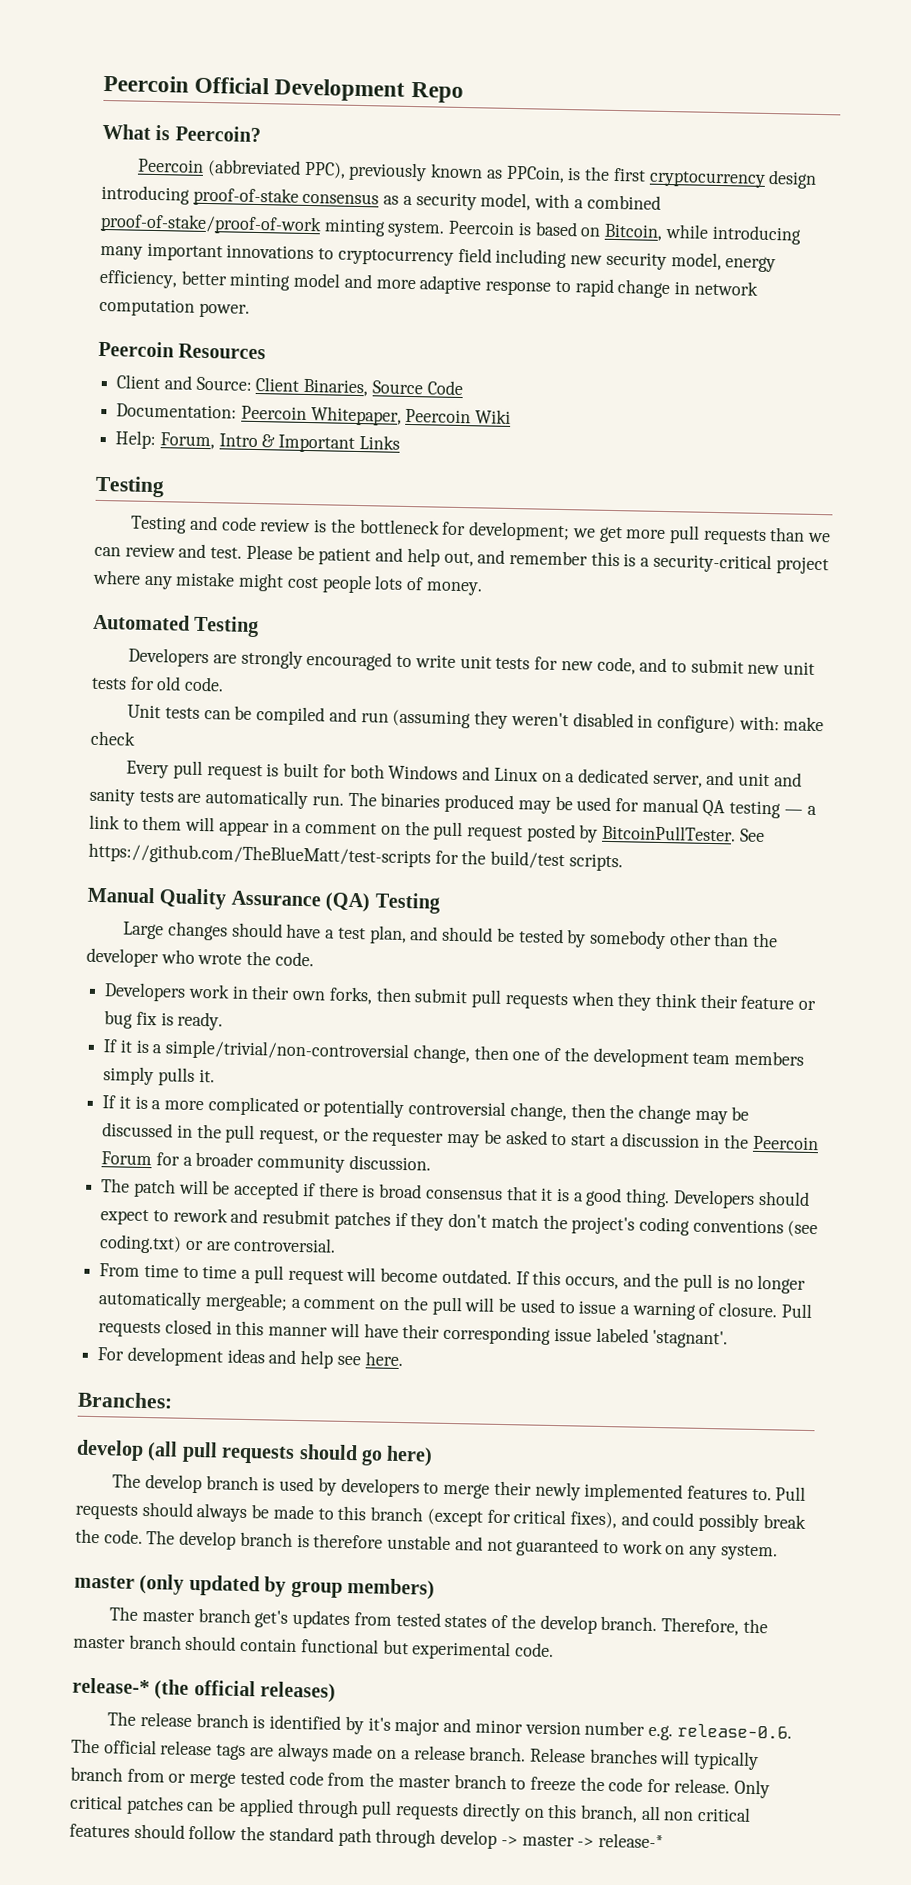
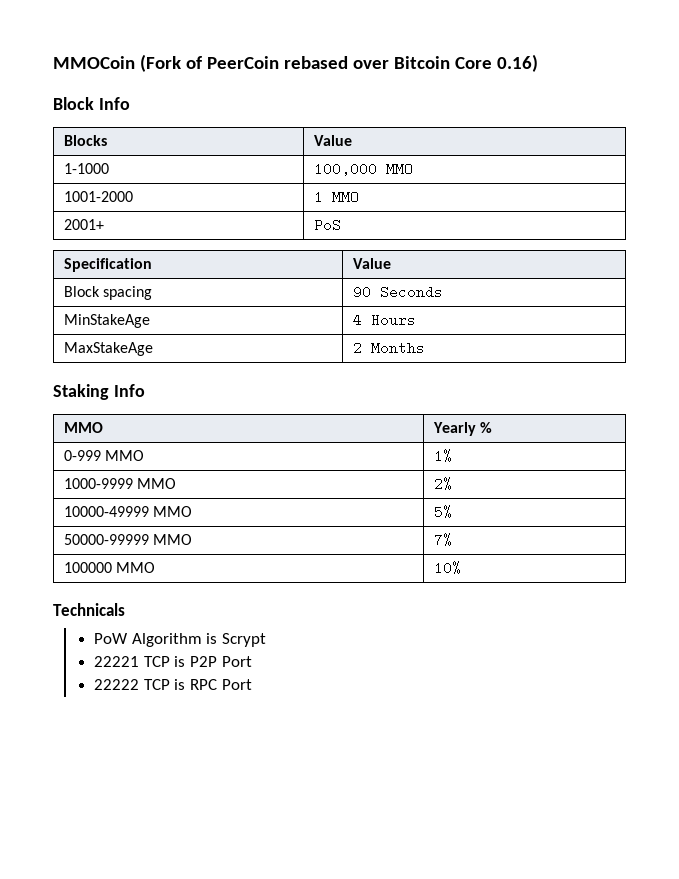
- Peercoin Official Development Repo
- What is Peercoin?
- Peercoin (abbreviated PPC), previously known as PPCoin, is the first cryptocurrency design introducing proof-of-stake consensus as a security model, with a combined proof-of-stake/proof-of-work minting system. Peercoin is based on Bitcoin, while introducing many important innovations to cryptocurrency field including new security model, energy efficiency, better minting model and more adaptive response to rapid change in network computation power.
- Peercoin Resources
- Client and Source: Client Binaries, Source Code
- Documentation: Peercoin Whitepaper, Peercoin Wiki
- Help: Forum, Intro & Important Links
- Testing
- Testing and code review is the bottleneck for development; we get more pull requests than we can review and test. Please be patient and help out, and remember this is a security-critical project where any mistake might cost people lots of money.
- Automated Testing
- Developers are strongly encouraged to write unit tests for new code, and to submit new unit tests for old code.
- Unit tests can be compiled and run (assuming they weren't disabled in configure) with: make check
- Every pull request is built for both Windows and Linux on a dedicated server, and unit and sanity tests are automatically run. The binaries produced may be used for manual QA testing — a link to them will appear in a comment on the pull request posted by BitcoinPullTester. See https://github.com/TheBlueMatt/test-scripts for the build/test scripts.
- Manual Quality Assurance (QA) Testing
- Large changes should have a test plan, and should be tested by somebody other than the developer who wrote the code.
- Developers work in their own forks, then submit pull requests when they think their feature or bug fix is ready.
- If it is a simple/trivial/non-controversial change, then one of the development team members simply pulls it.
- If it is a more complicated or potentially controversial change, then the change may be discussed in the pull request, or the requester may be asked to start a discussion in the Peercoin Forum for a broader community discussion.
- The patch will be accepted if there is broad consensus that it is a good thing. Developers should expect to rework and resubmit patches if they don't match the project's coding conventions (see coding.txt) or are controversial.
- From time to time a pull request will become outdated. If this occurs, and the pull is no longer automatically mergeable; a comment on the pull will be used to issue a warning of closure. Pull requests closed in this manner will have their corresponding issue labeled 'stagnant'.
- For development ideas and help see here.
- Branches:
- develop (all pull requests should go here)
- The develop branch is used by developers to merge their newly implemented features to. Pull requests should always be made to this branch (except for critical fixes), and could possibly break the code. The develop branch is therefore unstable and not guaranteed to work on any system.
- master (only updated by group members)
- The master branch get's updates from tested states of the develop branch. Therefore, the master branch should contain functional but experimental code.
- release-* (the official releases)
- The release branch is identified by it's major and minor version number e.g. release-0.6. The official release tags are always made on a release branch. Release branches will typically branch from or merge tested code from the master branch to freeze the code for release. Only critical patches can be applied through pull requests directly on this branch, all non critical features should follow the standard path through develop -> master -> release-*
+ MMOCoin (Fork of PeerCoin rebased over Bitcoin Core 0.16)
+ Block Info
+ Blocks | Value
+ 1-1000 | 100,000 MMO
+ 1001-2000 | 1 MMO
+ 2001+ | PoS
+ Specification | Value
+ Block spacing | 90 Seconds
+ MinStakeAge | 4 Hours
+ MaxStakeAge | 2 Months
+ Staking Info
+ MMO | Yearly %
+ 0-999 MMO | 1%
+ 1000-9999 MMO | 2%
+ 10000-49999 MMO | 5%
+ 50000-99999 MMO | 7%
+ 100000 MMO | 10%
+ Technicals
+ PoW Algorithm is Scrypt
+ 22221 TCP is P2P Port
+ 22222 TCP is RPC Port

